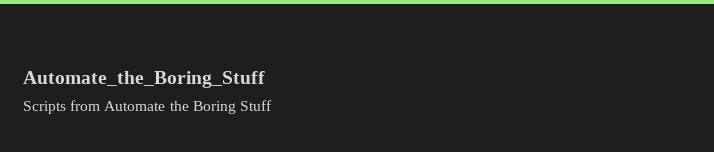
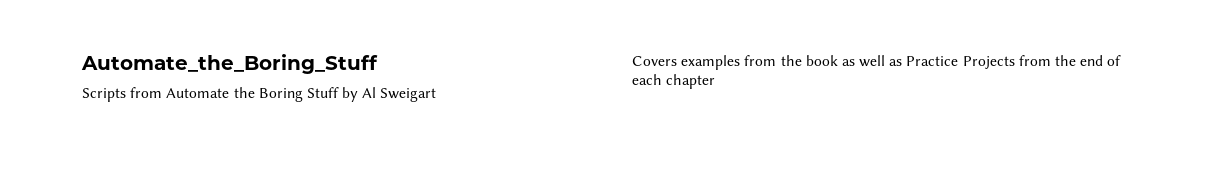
- Scripts from Automate the Boring Stuff
+ Scripts from Automate the Boring Stuff by Al Sweigart
+ Covers examples from the book as well as Practice Projects from the end of each chapter

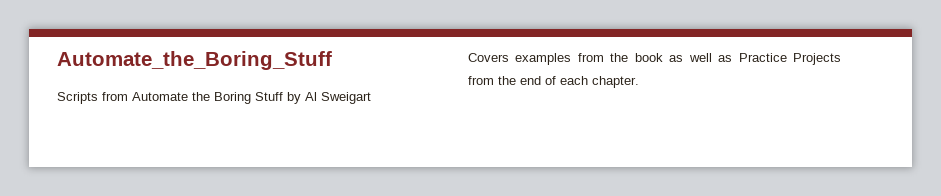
- Covers examples from the book as well as Practice Projects from the end of each chapter
+ Covers examples from the book as well as Practice Projects from the end of each chapter.

